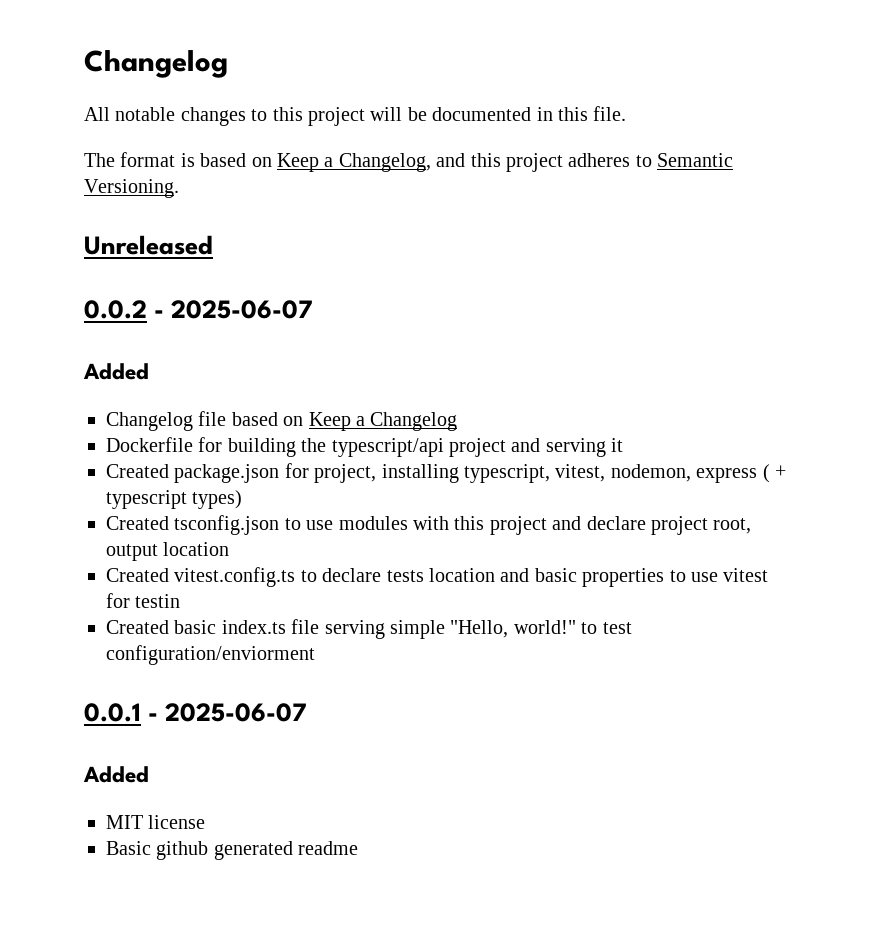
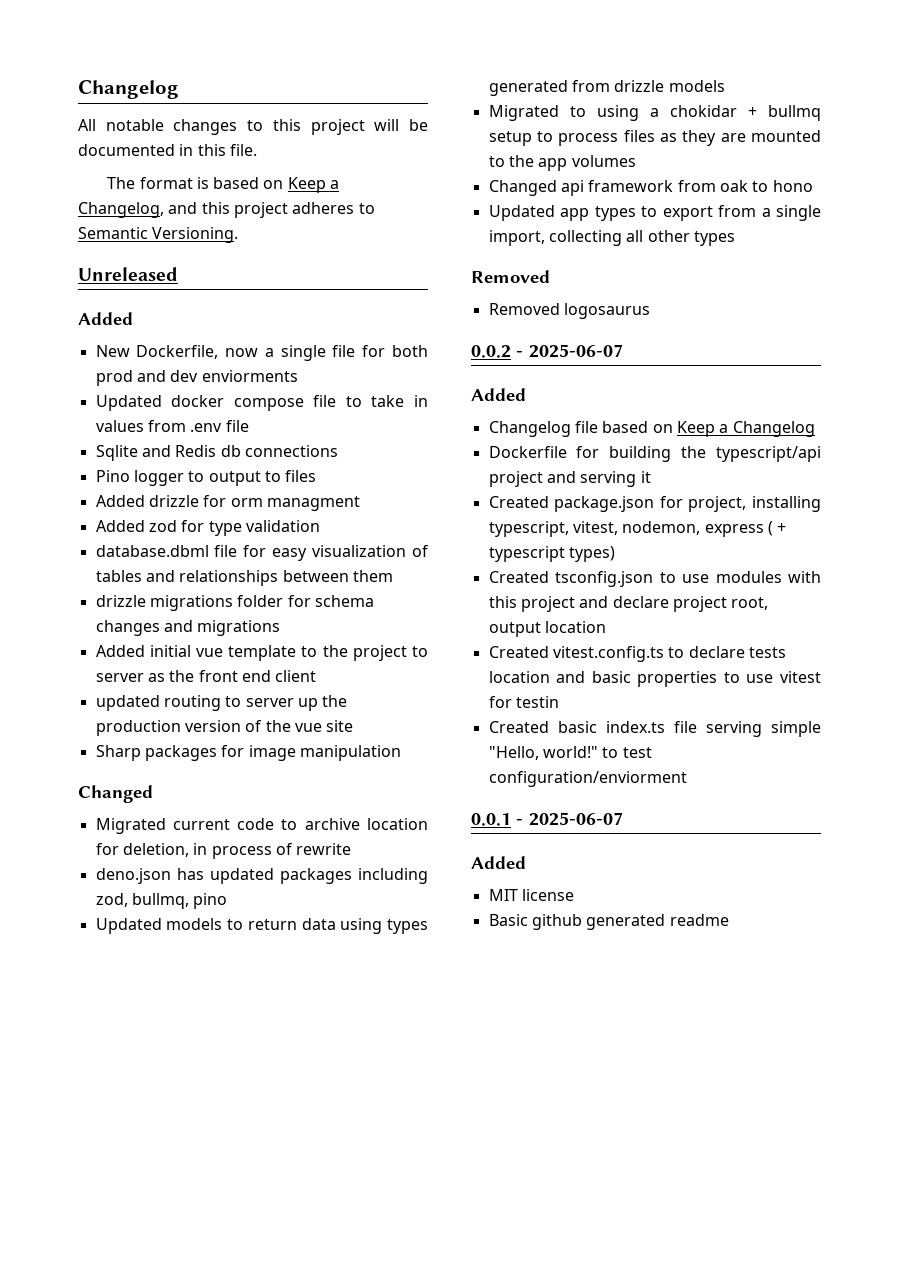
  Unreleased
+ Added
+ New Dockerfile, now a single file for both prod and dev enviorments
+ Updated docker compose file to take in values from .env file
+ Sqlite and Redis db connections
+ Pino logger to output to files
+ Added drizzle for orm managment
+ Added zod for type validation
+ database.dbml file for easy visualization of tables and relationships between them
+ drizzle migrations folder for schema changes and migrations
+ Added initial vue template to the project to server as the front end client
+ updated routing to server up the production version of the vue site
+ Sharp packages for image manipulation
+ Changed
+ Migrated current code to archive location for deletion, in process of rewrite
+ deno.json has updated packages including zod, bullmq, pino
+ Updated models to return data using types generated from drizzle models
+ Migrated to using a chokidar + bullmq setup to process files as they are mounted to the app volumes
+ Changed api framework from oak to hono
+ Updated app types to export from a single import, collecting all other types
+ Removed
+ Removed logosaurus

